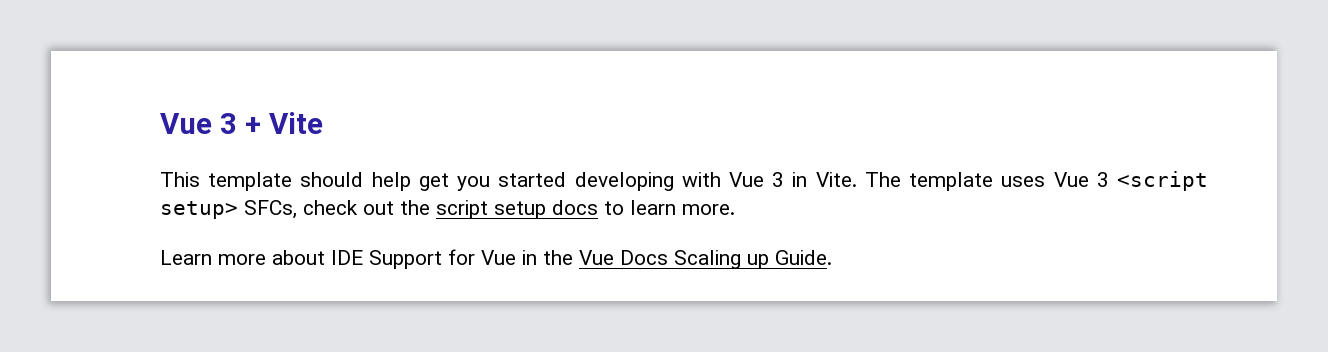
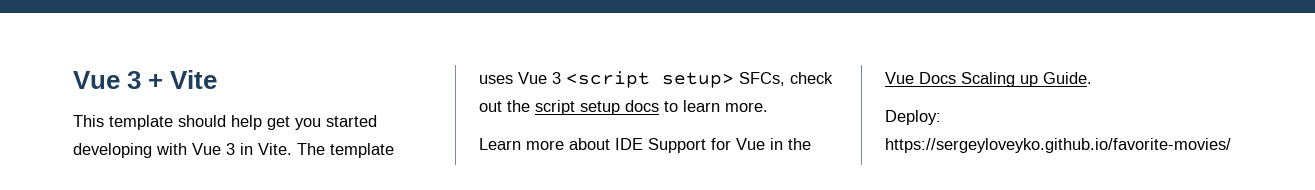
+ Deploy: https://sergeyloveyko.github.io/favorite-movies/

